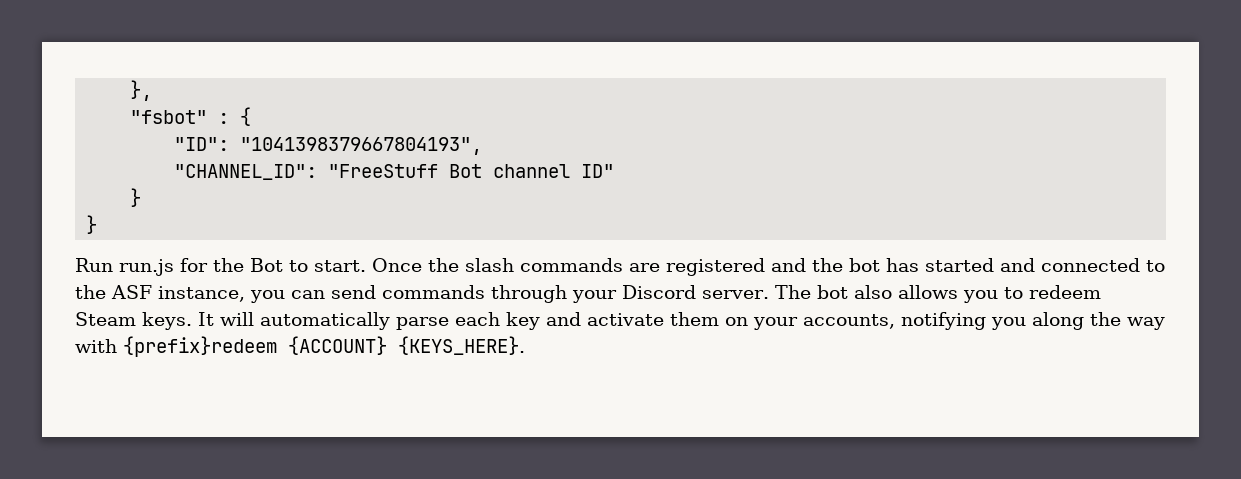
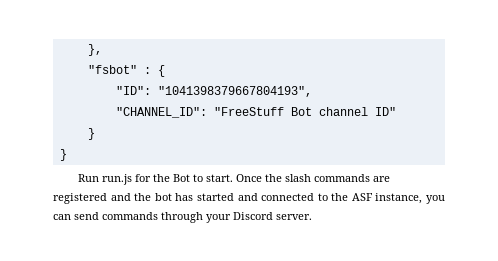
- The bot also allows you to redeem Steam keys. It will automatically parse each key and activate them on your accounts, notifying you along the way with {prefix}redeem {ACCOUNT} {KEYS_HERE}.

